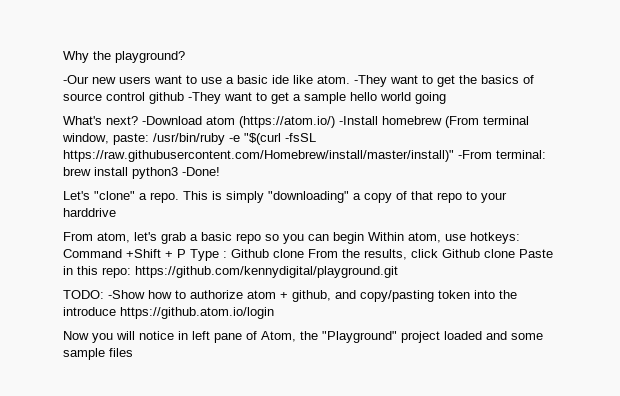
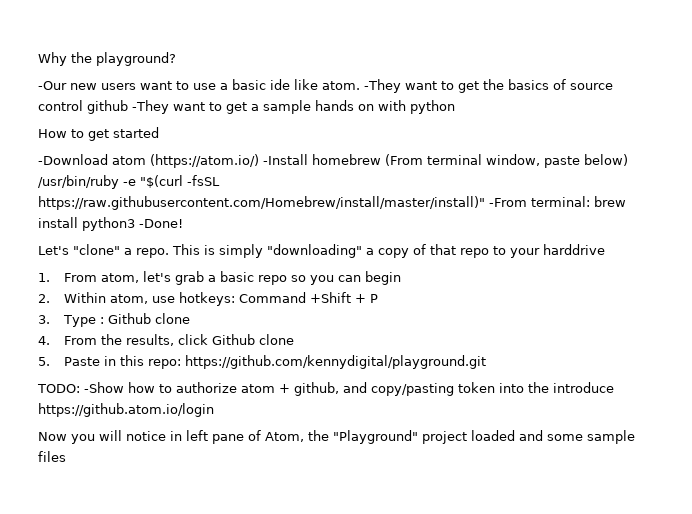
- -They want to get the basics of source control github -They want to get a sample hello world going
- What's next? -Download atom (https://atom.io/) -Install homebrew (From terminal window, paste: /usr/bin/ruby -e "$(curl -fsSL https://raw.githubusercontent.com/Homebrew/install/master/install)" -From terminal: brew install python3 -Done!
+ -They want to get the basics of source control github -They want to get a sample hands on with python
+ How to get started
+ -Download atom (https://atom.io/) -Install homebrew (From terminal window, paste below) /usr/bin/ruby -e "$(curl -fsSL https://raw.githubusercontent.com/Homebrew/install/master/install)" -From terminal: brew install python3 -Done!
- From atom, let's grab a basic repo so you can begin Within atom, use hotkeys: Command +Shift + P Type : Github clone From the results, click Github clone Paste in this repo: https://github.com/kennydigital/playground.git
+ 1. From atom, let's grab a basic repo so you can begin
+ 2. Within atom, use hotkeys: Command +Shift + P
+ 3. Type : Github clone
+ 4. From the results, click Github clone
+ 5. Paste in this repo: https://github.com/kennydigital/playground.git

